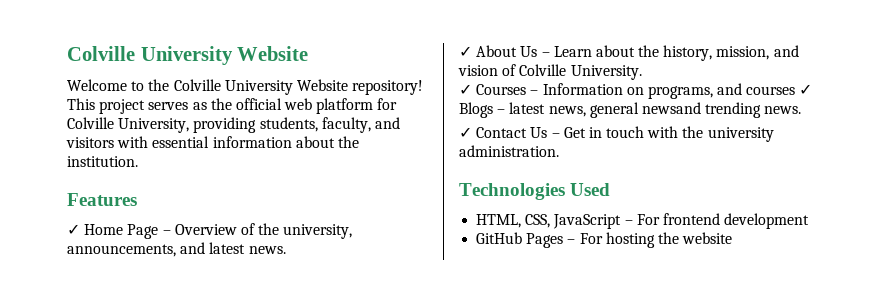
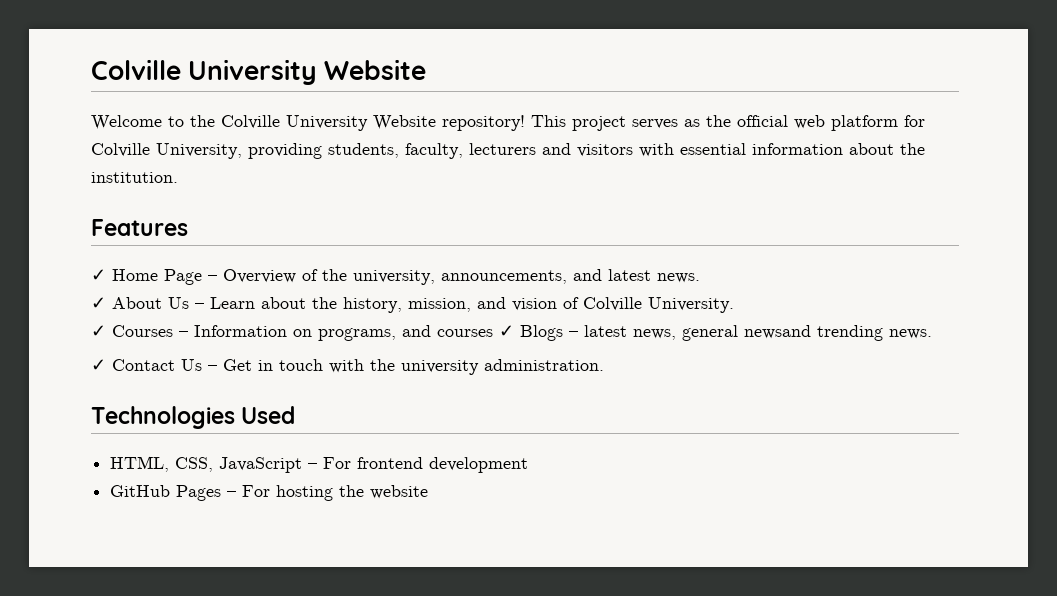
- This project serves as the official web platform for Colville University, providing students, faculty, and visitors with essential information about the institution.
+ This project serves as the official web platform for Colville University, providing students, faculty, lecturers and visitors with essential information about the institution.

